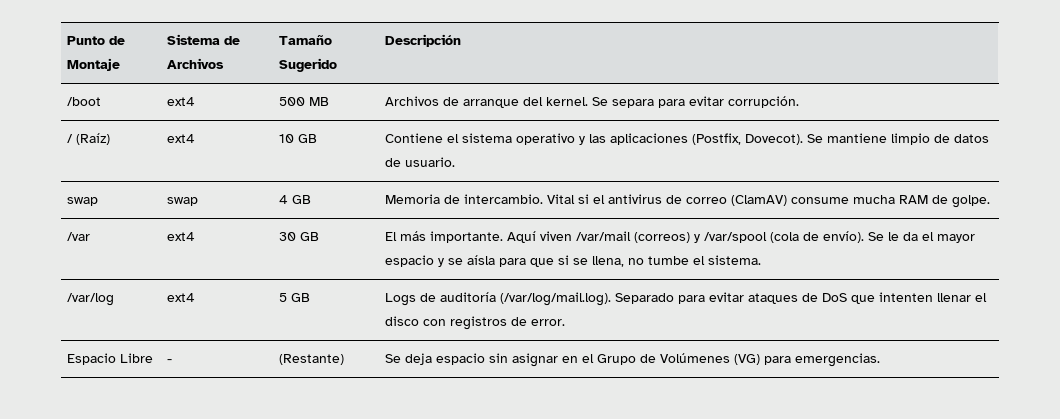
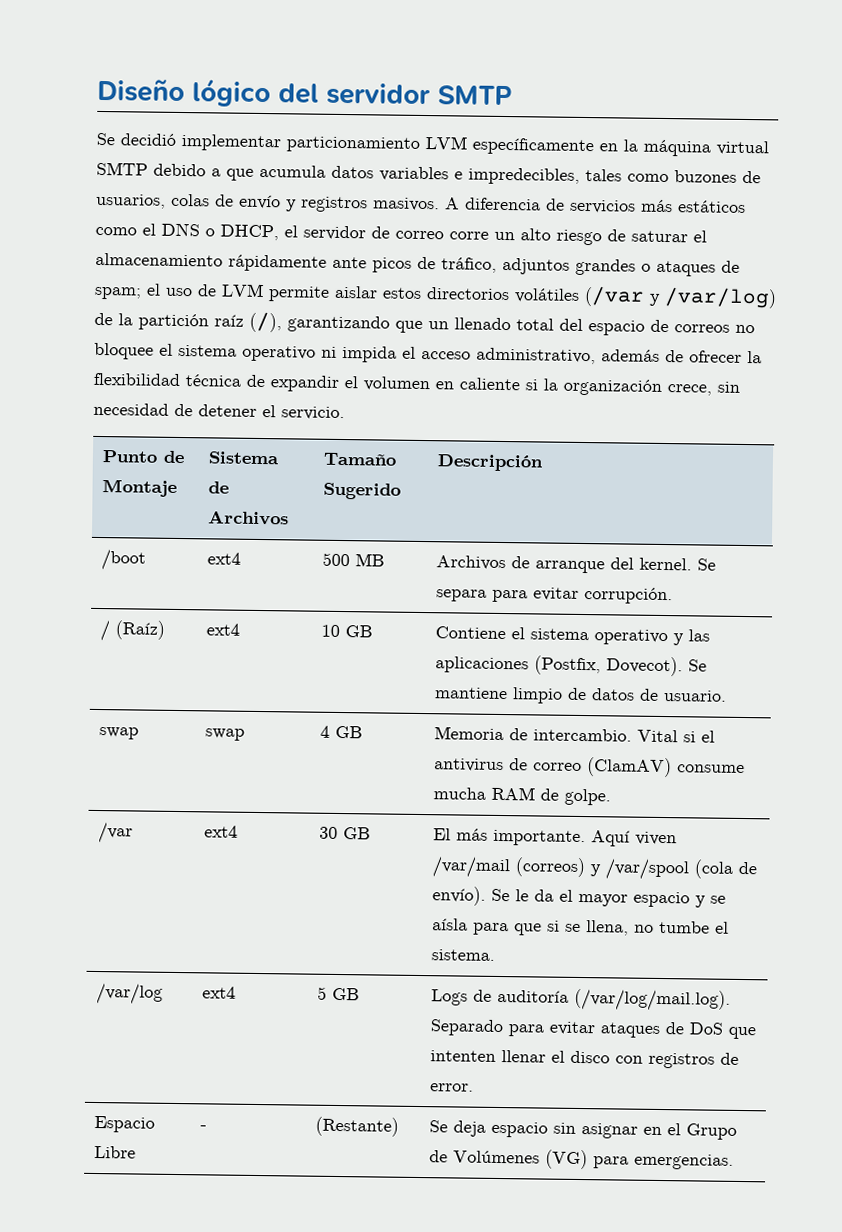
+ Diseño lógico del servidor SMTP
+ Se decidió implementar particionamiento LVM específicamente en la máquina virtual SMTP debido a que acumula datos variables e impredecibles, tales como buzones de usuarios, colas de envío y registros masivos. A diferencia de servicios más estáticos como el DNS o DHCP, el servidor de correo corre un alto riesgo de saturar el almacenamiento rápidamente ante picos de tráfico, adjuntos grandes o ataques de spam; el uso de LVM permite aislar estos directorios volátiles (/var y /var/log) de la partición raíz (/), garantizando que un llenado total del espacio de correos no bloquee el sistema operativo ni impida el acceso administrativo, además de ofrecer la flexibilidad técnica de expandir el volumen en caliente si la organización crece, sin necesidad de detener el servicio.

